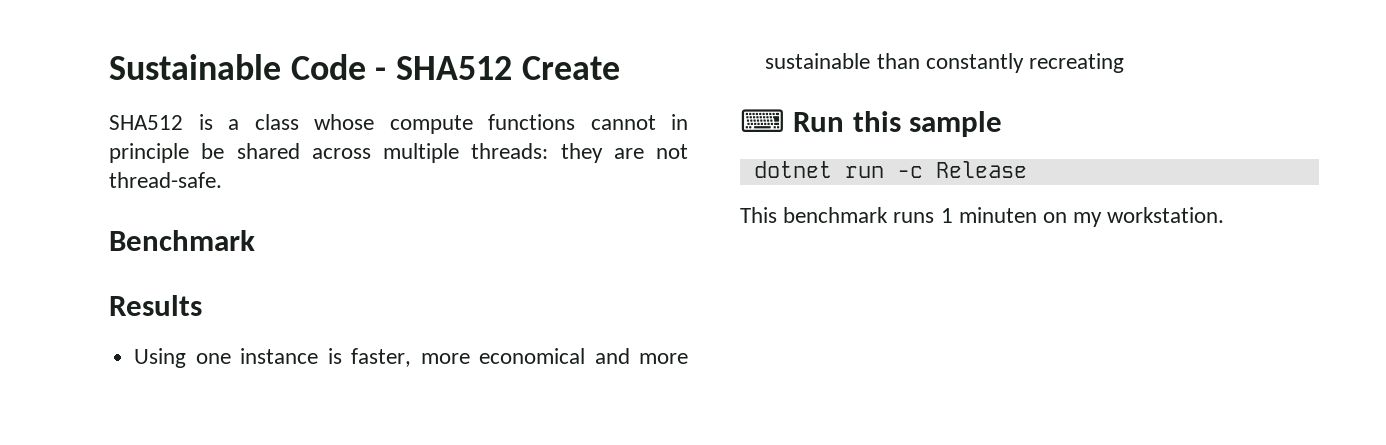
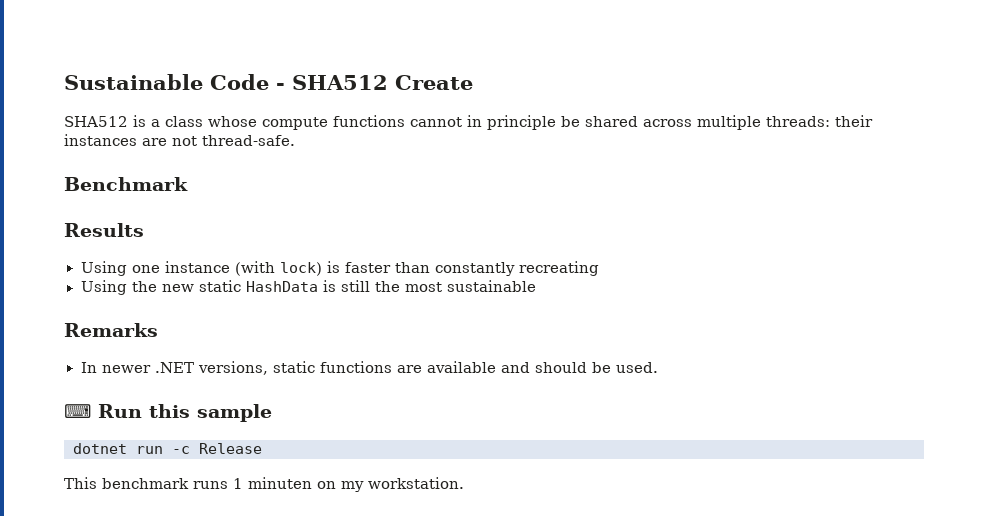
- SHA512 is a class whose compute functions cannot in principle be shared across multiple threads: they are not thread-safe.
+ SHA512 is a class whose compute functions cannot in principle be shared across multiple threads: their instances are not thread-safe.
- Using one instance is faster, more economical and more sustainable than constantly recreating
+ Using one instance (with lock) is faster than constantly recreating
+ Using the new static HashData is still the most sustainable
+ Remarks
+ In newer .NET versions, static functions are available and should be used.

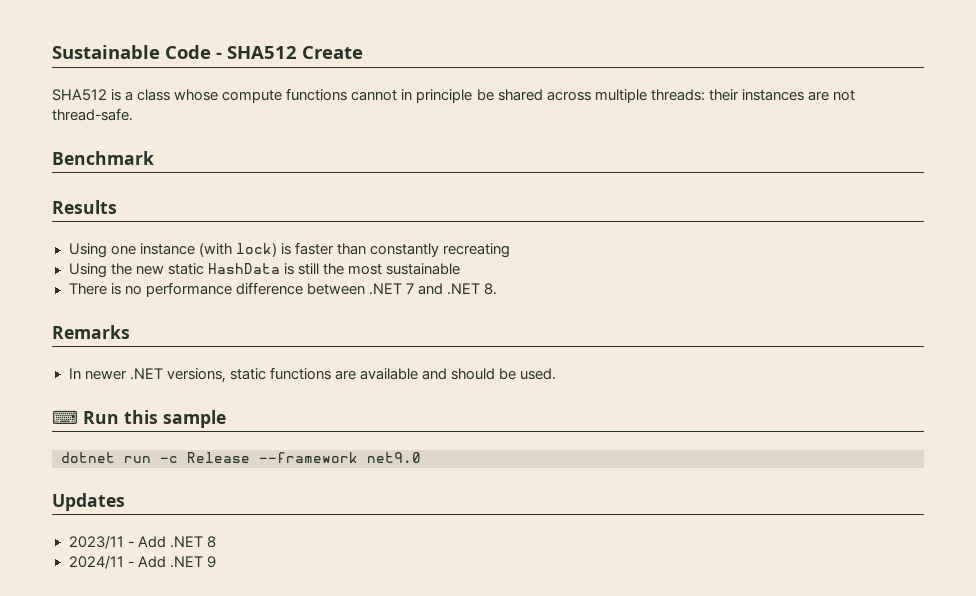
+ There is no performance difference between .NET 7 and .NET 8.
- dotnet run -c Release
- This benchmark runs 1 minuten on my workstation.
+ dotnet run -c Release --framework net9.0
+ Updates
+ 2023/11 - Add .NET 8
+ 2024/11 - Add .NET 9

